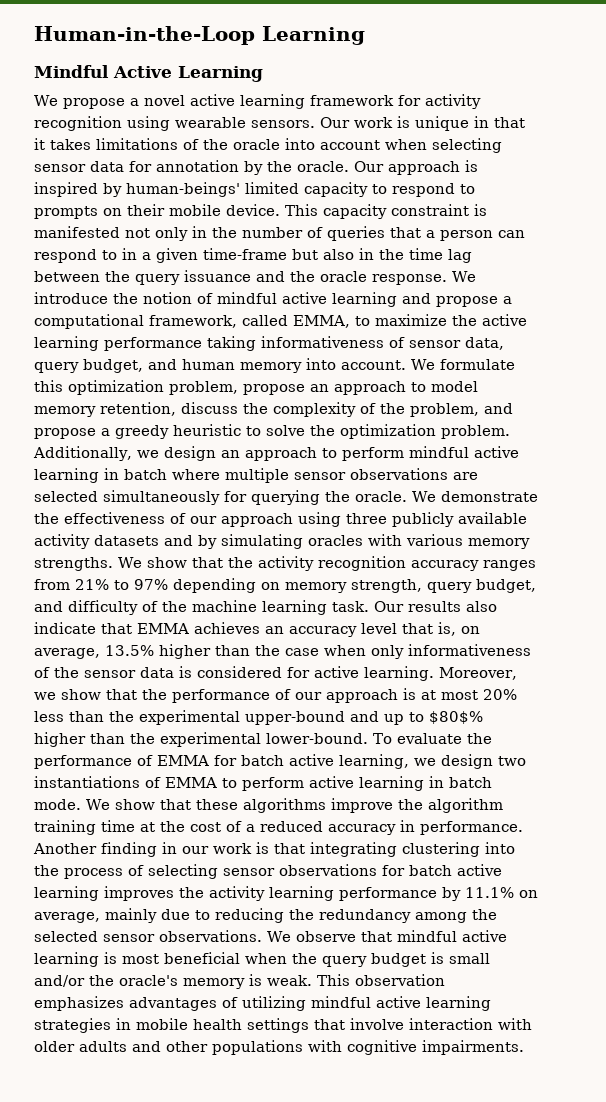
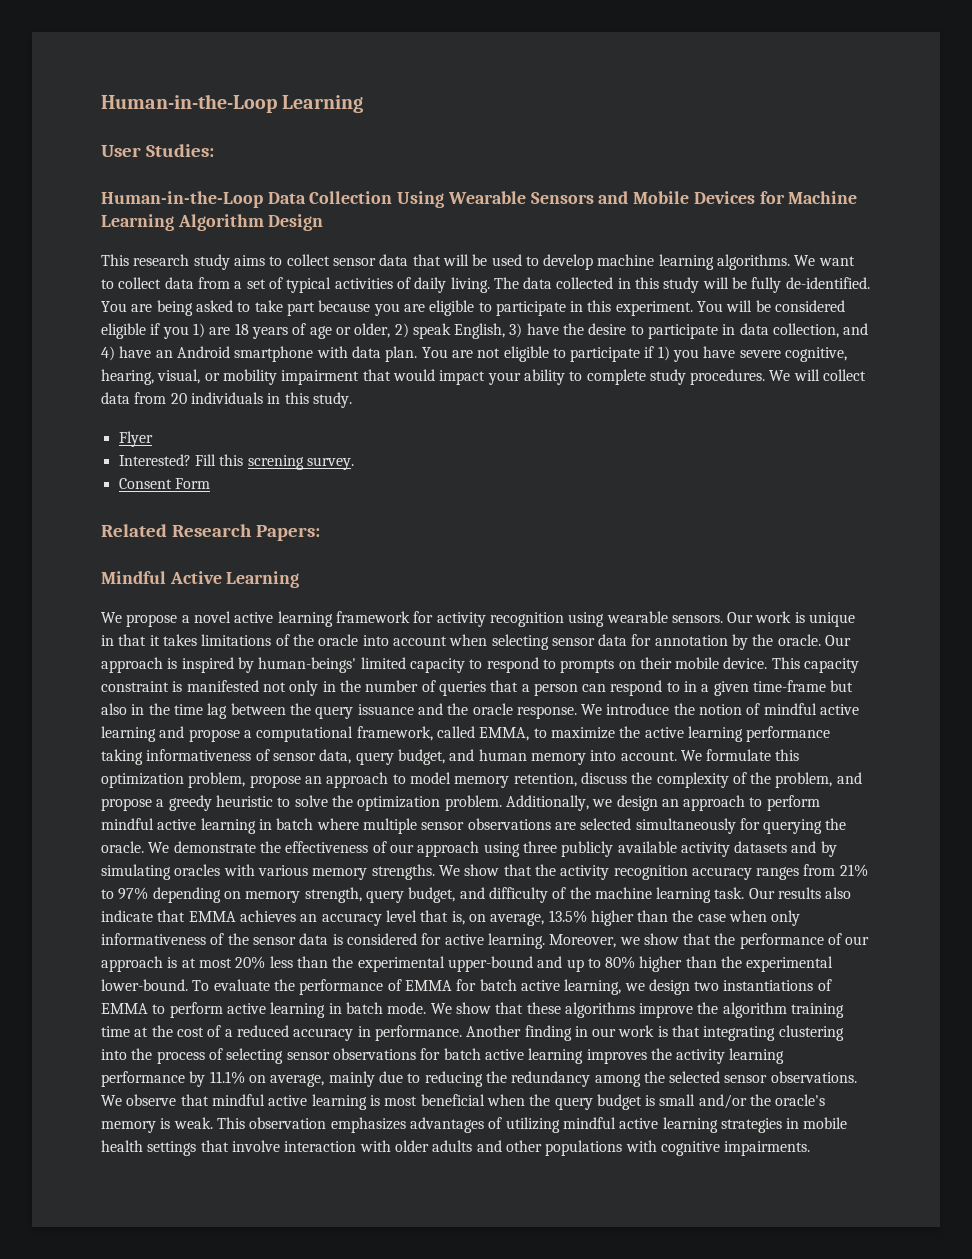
+ User Studies:
+ Human-in-the-Loop Data Collection Using Wearable Sensors and Mobile Devices for Machine Learning Algorithm Design
+ This research study aims to collect sensor data that will be used to develop machine learning algorithms. We want to collect data from a set of typical activities of daily living. The data collected in this study will be fully de-identified. You are being asked to take part because you are eligible to participate in this experiment. You will be considered eligible if you 1) are 18 years of age or older, 2) speak English, 3) have the desire to participate in data collection, and 4) have an Android smartphone with data plan. You are not eligible to participate if 1) you have severe cognitive, hearing, visual, or mobility impairment that would impact your ability to complete study procedures. We will collect data from 20 individuals in this study.
+ Flyer
+ Interested? Fill this screning survey.
+ Consent Form
+ Related Research Papers:
- Moreover, we show that the performance of our approach is at most 20% less than the experimental upper-bound and up to $80$% higher than the experimental lower-bound.
+ Moreover, we show that the performance of our approach is at most 20% less than the experimental upper-bound and up to 80% higher than the experimental lower-bound.

